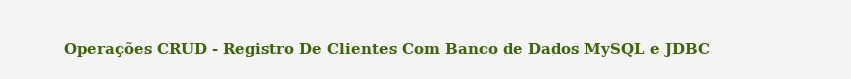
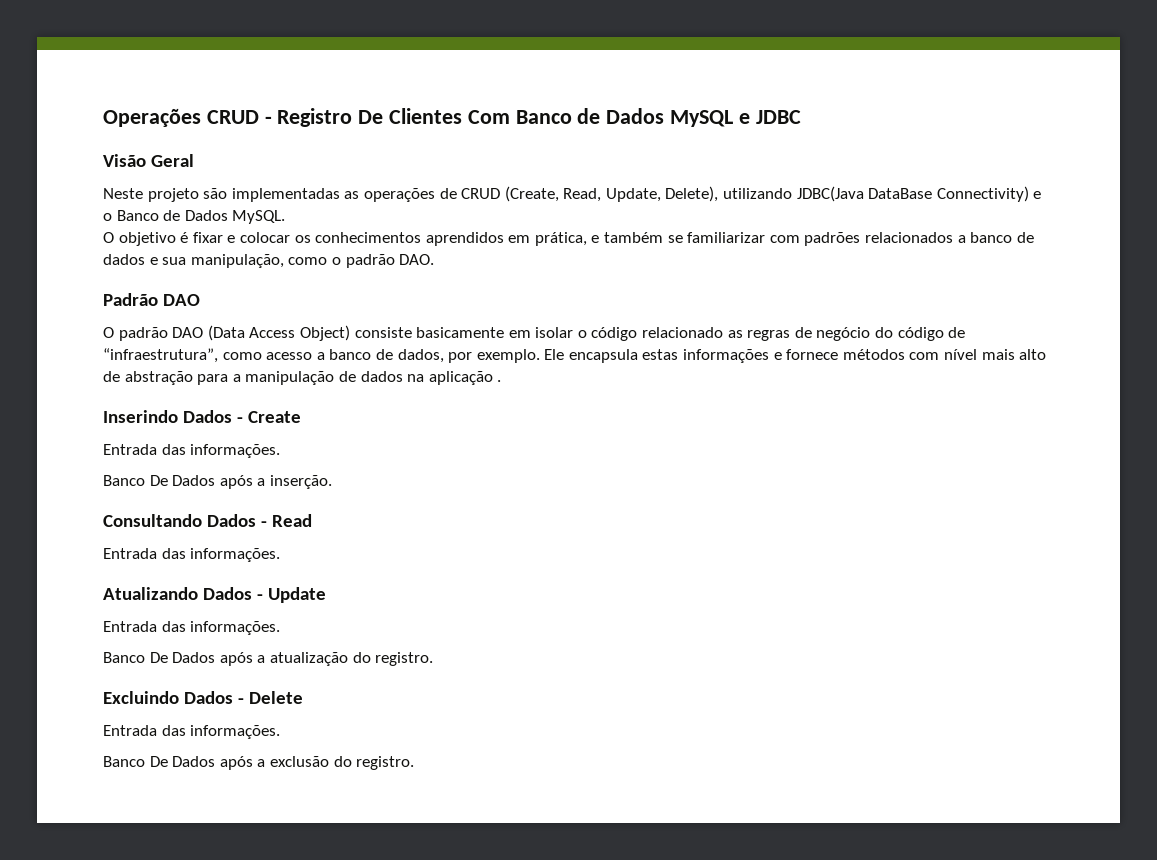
+ Visão Geral
+ Neste projeto são implementadas as operações de CRUD (Create, Read, Update, Delete), utilizando JDBC(Java DataBase Connectivity) e o Banco de Dados MySQL.
+ O objetivo é fixar e colocar os conhecimentos aprendidos em prática, e também se familiarizar com padrões relacionados a banco de dados e sua manipulação, como o padrão DAO.
+ Padrão DAO
+ O padrão DAO (Data Access Object) consiste basicamente em isolar o código relacionado as regras de negócio do código de “infraestrutura”, como acesso a banco de dados, por exemplo. Ele encapsula estas informações e fornece métodos com nível mais alto de abstração para a manipulação de dados na aplicação .
+ Inserindo Dados - Create
+ Entrada das informações.
+ Banco De Dados após a inserção.
+ Consultando Dados - Read
+ Entrada das informações.
+ Atualizando Dados - Update
+ Entrada das informações.
+ Banco De Dados após a atualização do registro.
+ Excluindo Dados - Delete
+ Entrada das informações.
+ Banco De Dados após a exclusão do registro.

